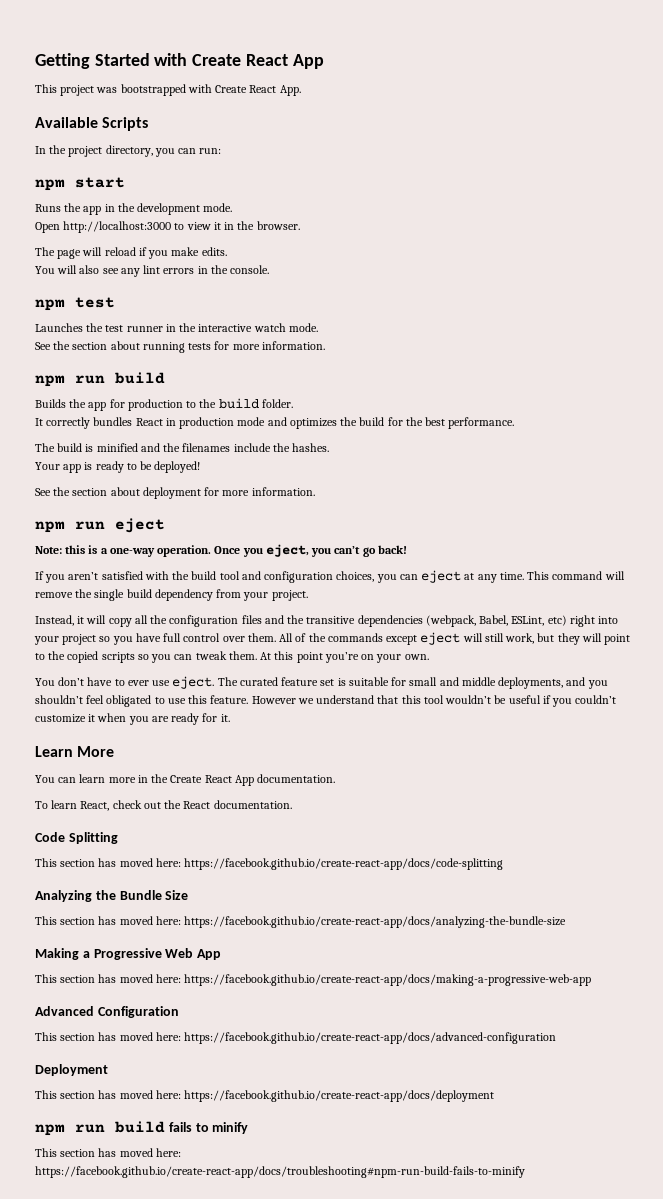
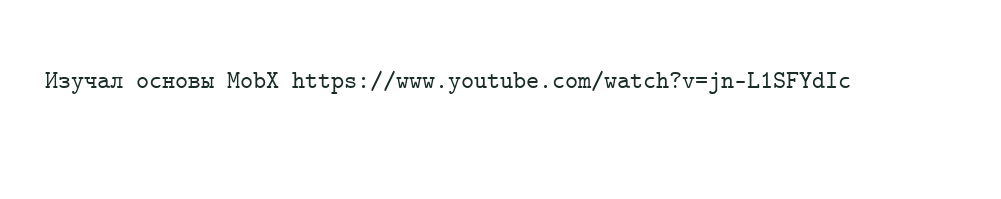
- Getting Started with Create React App
- This project was bootstrapped with Create React App.
- Available Scripts
- In the project directory, you can run:
- npm start
- Runs the app in the development mode.
- Open http://localhost:3000 to view it in the browser.
- The page will reload if you make edits.
- You will also see any lint errors in the console.
- npm test
- Launches the test runner in the interactive watch mode.
- See the section about running tests for more information.
- npm run build
- Builds the app for production to the build folder.
- It correctly bundles React in production mode and optimizes the build for the best performance.
- The build is minified and the filenames include the hashes.
- Your app is ready to be deployed!
- See the section about deployment for more information.
- npm run eject
- Note: this is a one-way operation. Once you eject, you can’t go back!
- If you aren’t satisfied with the build tool and configuration choices, you can eject at any time. This command will remove the single build dependency from your project.
- Instead, it will copy all the configuration files and the transitive dependencies (webpack, Babel, ESLint, etc) right into your project so you have full control over them. All of the commands except eject will still work, but they will point to the copied scripts so you can tweak them. At this point you’re on your own.
- You don’t have to ever use eject. The curated feature set is suitable for small and middle deployments, and you shouldn’t feel obligated to use this feature. However we understand that this tool wouldn’t be useful if you couldn’t customize it when you are ready for it.
- Learn More
- You can learn more in the Create React App documentation.
- To learn React, check out the React documentation.
- Code Splitting
- This section has moved here: https://facebook.github.io/create-react-app/docs/code-splitting
- Analyzing the Bundle Size
- This section has moved here: https://facebook.github.io/create-react-app/docs/analyzing-the-bundle-size
- Making a Progressive Web App
- This section has moved here: https://facebook.github.io/create-react-app/docs/making-a-progressive-web-app
- Advanced Configuration
- This section has moved here: https://facebook.github.io/create-react-app/docs/advanced-configuration
- Deployment
- This section has moved here: https://facebook.github.io/create-react-app/docs/deployment
- npm run build fails to minify
- This section has moved here: https://facebook.github.io/create-react-app/docs/troubleshooting#npm-run-build-fails-to-minify
+ Изучал основы MobX https://www.youtube.com/watch?v=jn-L1SFYdIc

